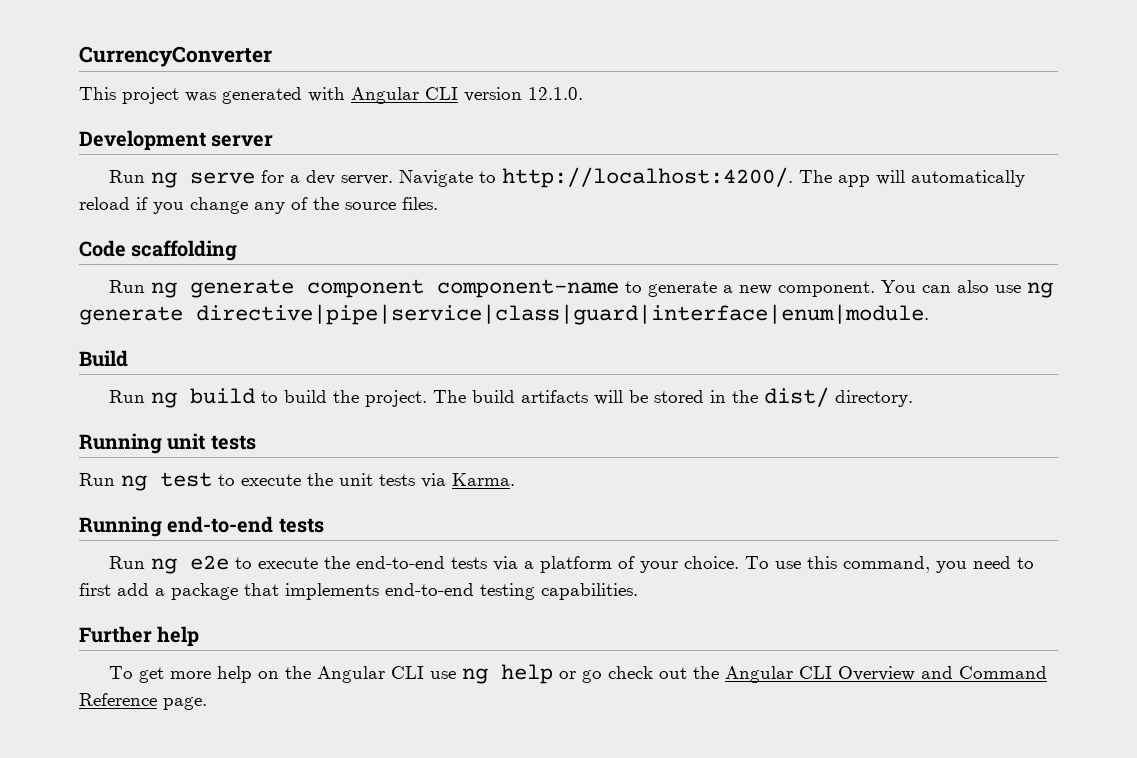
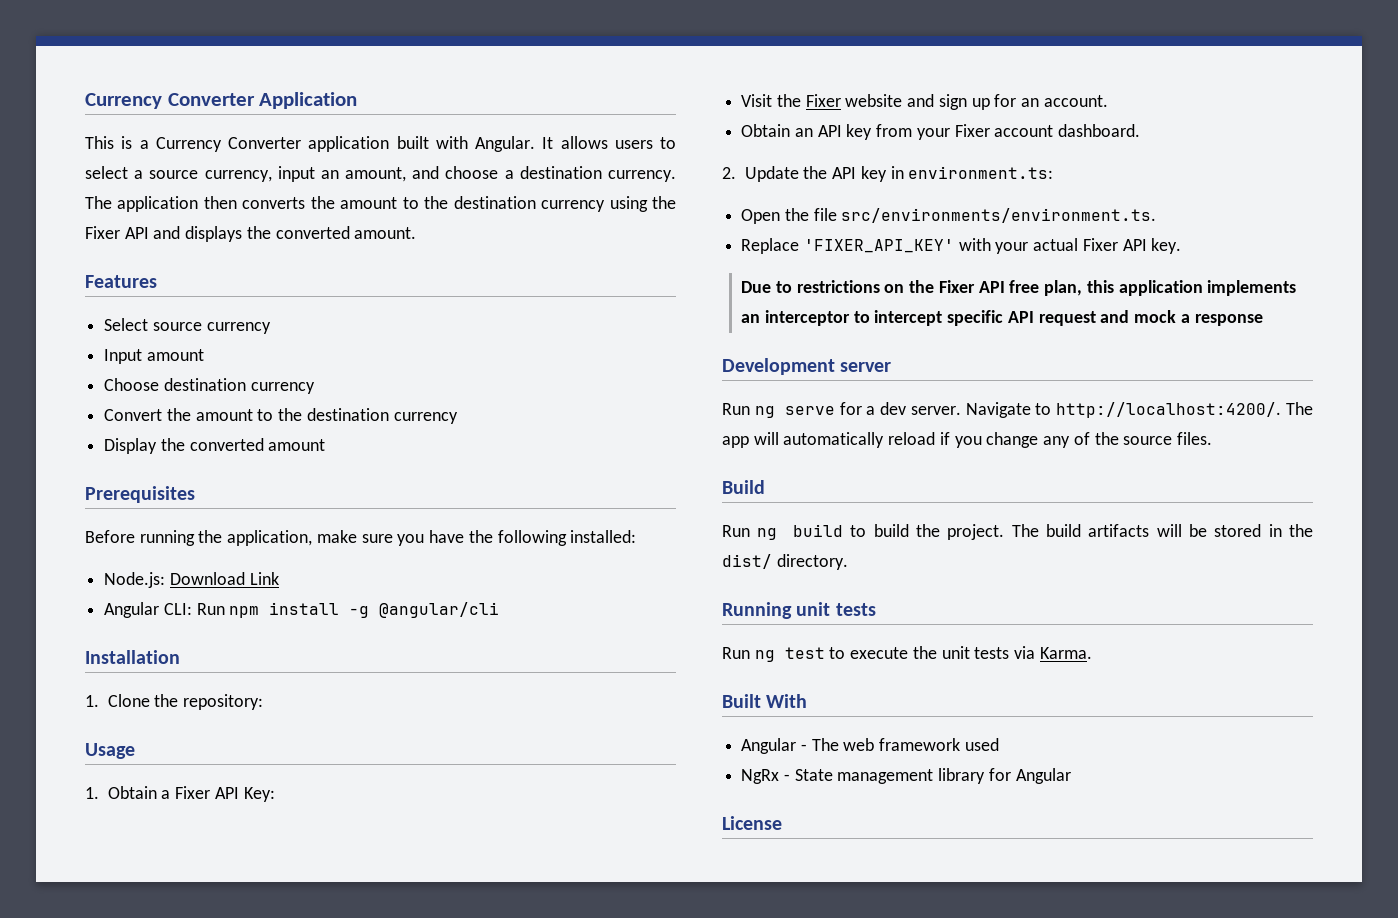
- CurrencyConverter
- This project was generated with Angular CLI version 12.1.0.
+ Currency Converter Application
+ This is a Currency Converter application built with Angular. It allows users to select a source currency, input an amount, and choose a destination currency. The application then converts the amount to the destination currency using the Fixer API and displays the converted amount.
+ Features
+ Select source currency
+ Input amount
+ Choose destination currency
+ Convert the amount to the destination currency
+ Display the converted amount
+ Prerequisites
+ Before running the application, make sure you have the following installed:
+ Node.js: Download Link
+ Angular CLI: Run npm install -g @angular/cli
+ Installation
+ 1. Clone the repository:
+ Usage
+ 1. Obtain a Fixer API Key:
+ Visit the Fixer website and sign up for an account.
+ Obtain an API key from your Fixer account dashboard.
+ 2. Update the API key in environment.ts:
+ Open the file src/environments/environment.ts.
+ Replace 'FIXER_API_KEY' with your actual Fixer API key.
+ Due to restrictions on the Fixer API free plan, this application implements an interceptor to intercept specific API request and mock a response
- Code scaffolding
- Run ng generate component component-name to generate a new component. You can also use ng generate directive|pipe|service|class|guard|interface|enum|module.
- Running end-to-end tests
- Run ng e2e to execute the end-to-end tests via a platform of your choice. To use this command, you need to first add a package that implements end-to-end testing capabilities.
- Further help
- To get more help on the Angular CLI use ng help or go check out the Angular CLI Overview and Command Reference page.
+ Built With
+ Angular - The web framework used
+ NgRx - State management library for Angular
+ License

